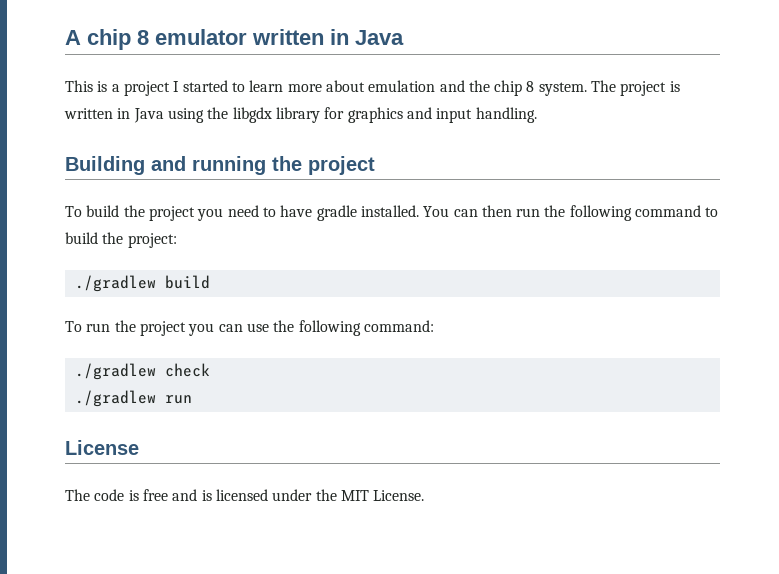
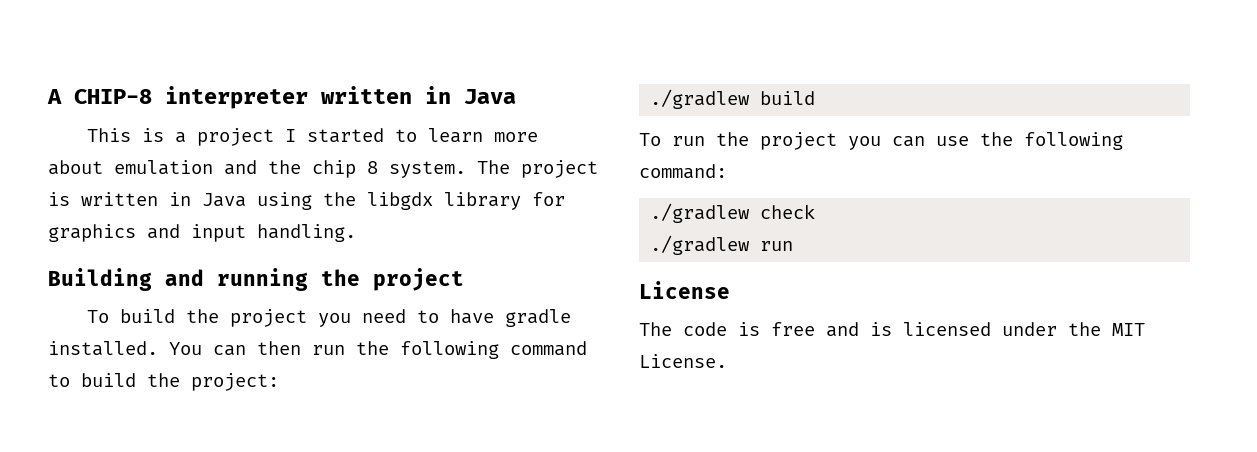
- A chip 8 emulator written in Java
+ A CHIP-8 interpreter written in Java

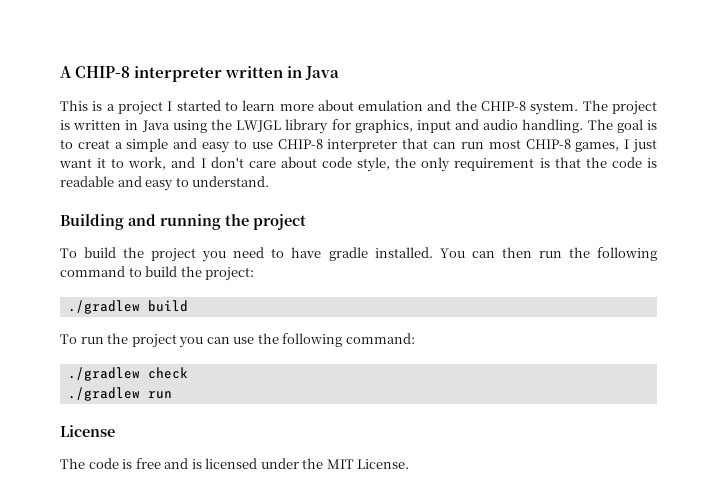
- This is a project I started to learn more about emulation and the chip 8 system.
+ This is a project I started to learn more about emulation and the CHIP-8 system.
- The project is written in Java using the libgdx library for graphics and input handling.
+ The project is written in Java using the LWJGL library for graphics, input and audio handling. The goal is to creat a simple and easy to use CHIP-8 interpreter that can run most CHIP-8 games, I just want it to work, and I don't care about code style, the only requirement is that the code is readable and easy to understand.

